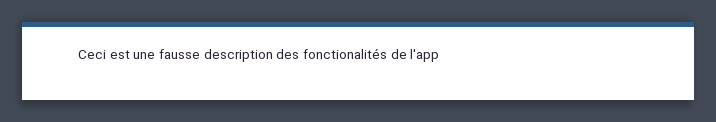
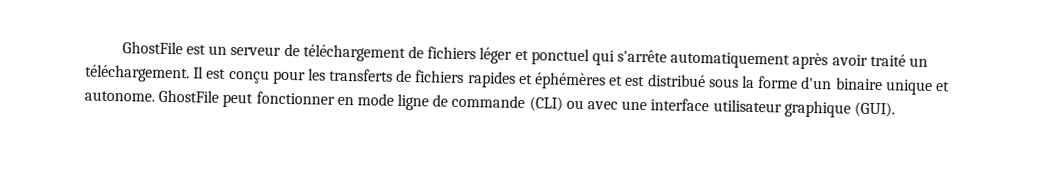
- Ceci est une fausse description des fonctionalités de l'app
+ GhostFile est un serveur de téléchargement de fichiers léger et ponctuel qui s'arrête automatiquement après avoir traité un téléchargement. Il est conçu pour les transferts de fichiers rapides et éphémères et est distribué sous la forme d'un binaire unique et autonome. GhostFile peut fonctionner en mode ligne de commande (CLI) ou avec une interface utilisateur graphique (GUI).

